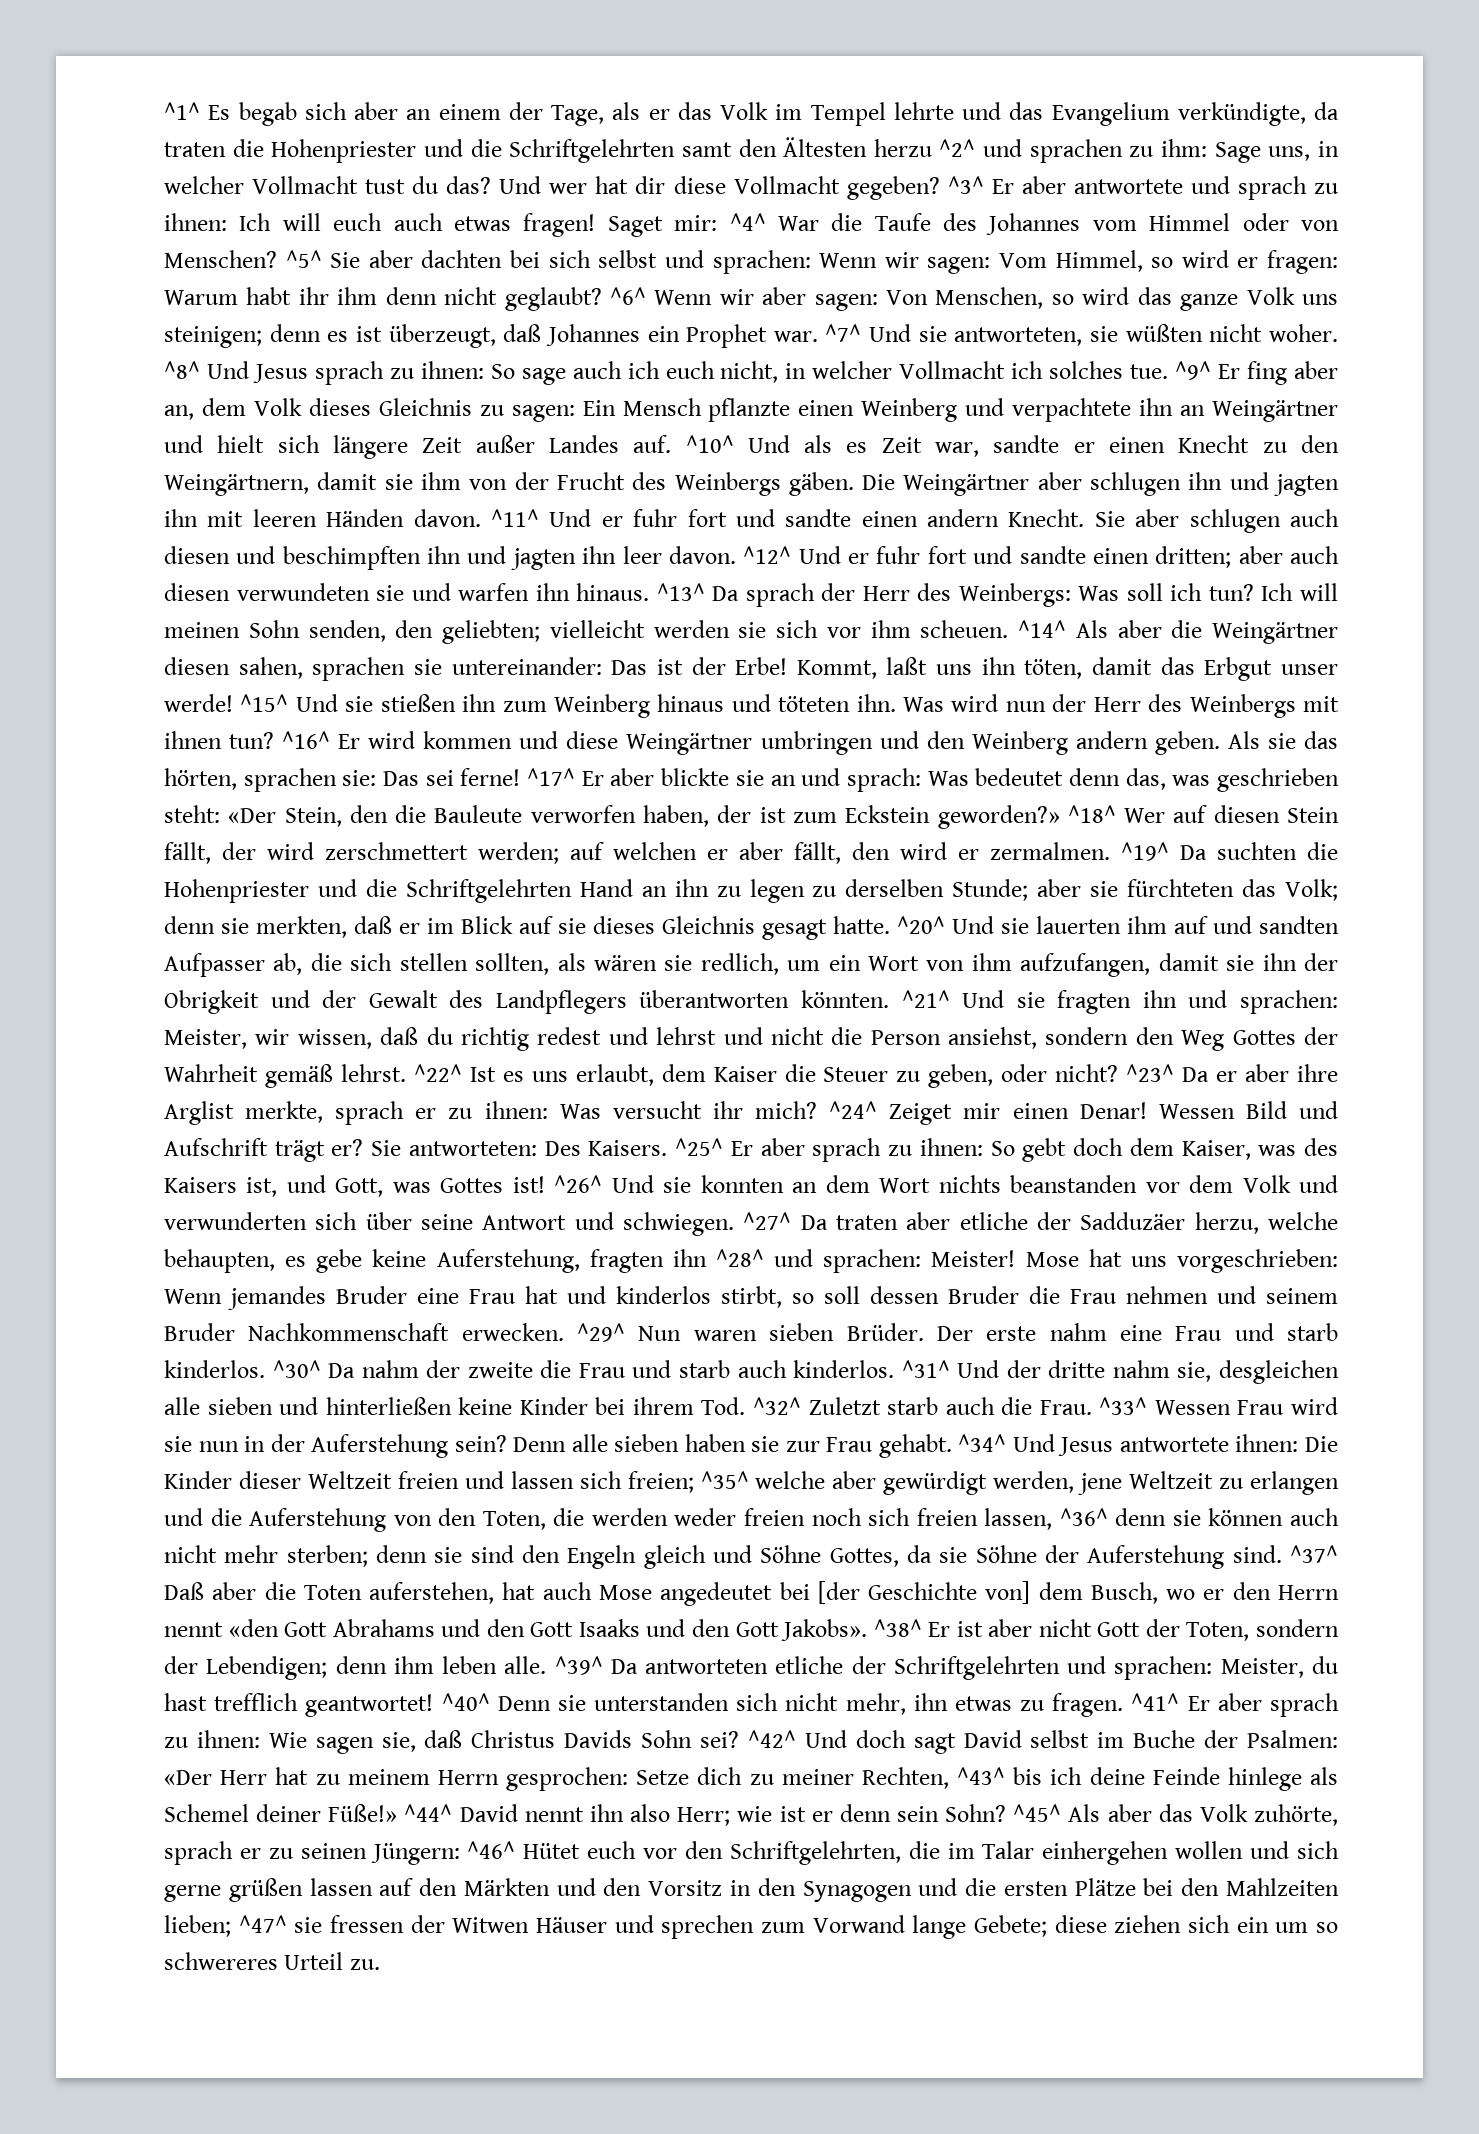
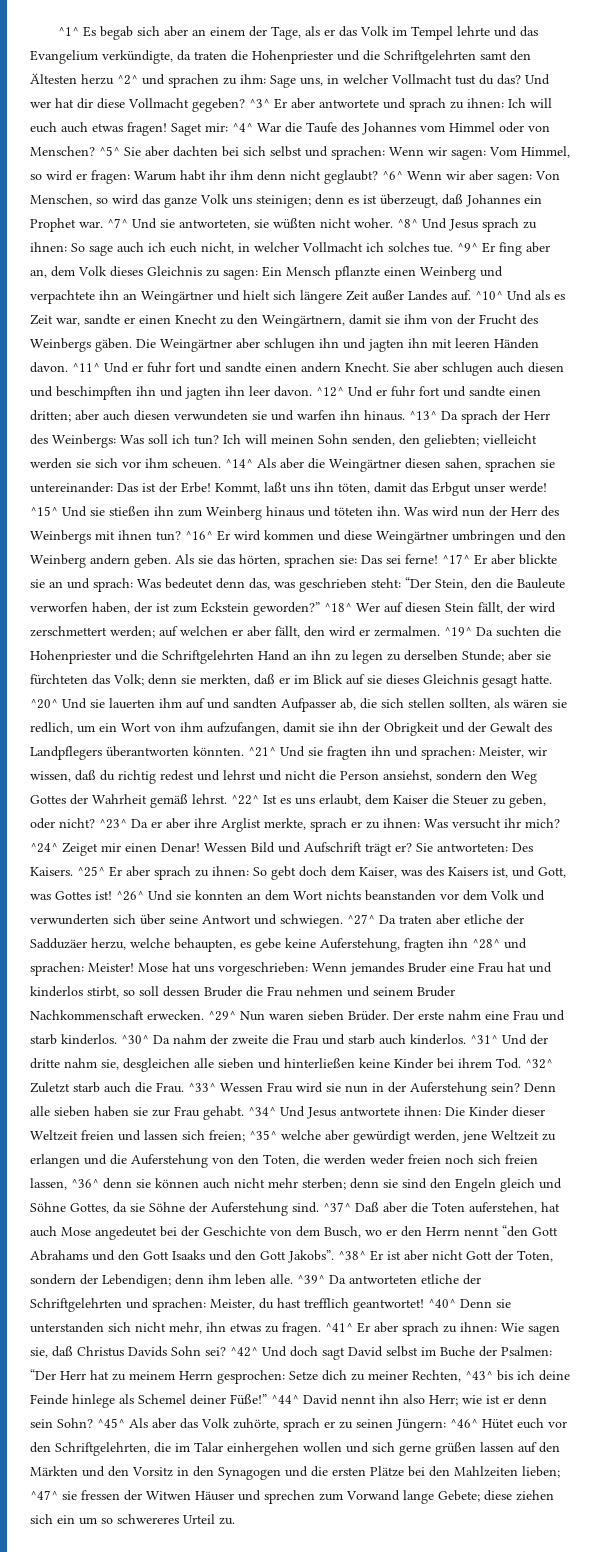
- ^17^ Er aber blickte sie an und sprach: Was bedeutet denn das, was geschrieben steht: «Der Stein, den die Bauleute verworfen haben, der ist zum Eckstein geworden?»
+ ^17^ Er aber blickte sie an und sprach: Was bedeutet denn das, was geschrieben steht: “Der Stein, den die Bauleute verworfen haben, der ist zum Eckstein geworden?”
- ^37^ Daß aber die Toten auferstehen, hat auch Mose angedeutet bei [der Geschichte von] dem Busch, wo er den Herrn nennt «den Gott Abrahams und den Gott Isaaks und den Gott Jakobs».
+ ^37^ Daß aber die Toten auferstehen, hat auch Mose angedeutet bei der Geschichte von dem Busch, wo er den Herrn nennt “den Gott Abrahams und den Gott Isaaks und den Gott Jakobs”.
- ^42^ Und doch sagt David selbst im Buche der Psalmen: «Der Herr hat zu meinem Herrn gesprochen: Setze dich zu meiner Rechten, ^43^ bis ich deine Feinde hinlege als Schemel deiner Füße!»
+ ^42^ Und doch sagt David selbst im Buche der Psalmen: “Der Herr hat zu meinem Herrn gesprochen: Setze dich zu meiner Rechten, ^43^ bis ich deine Feinde hinlege als Schemel deiner Füße!”

